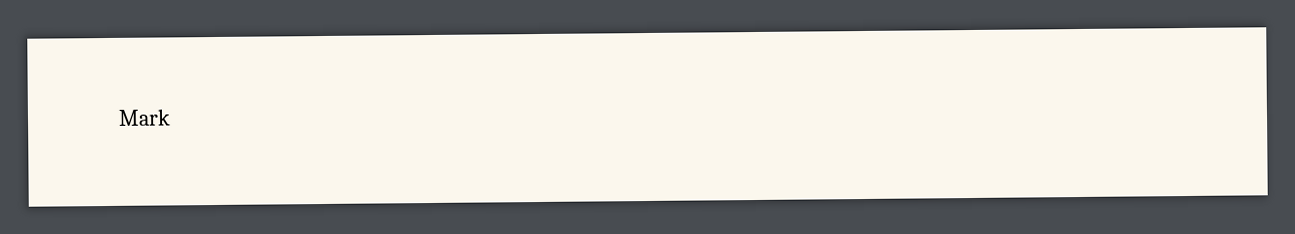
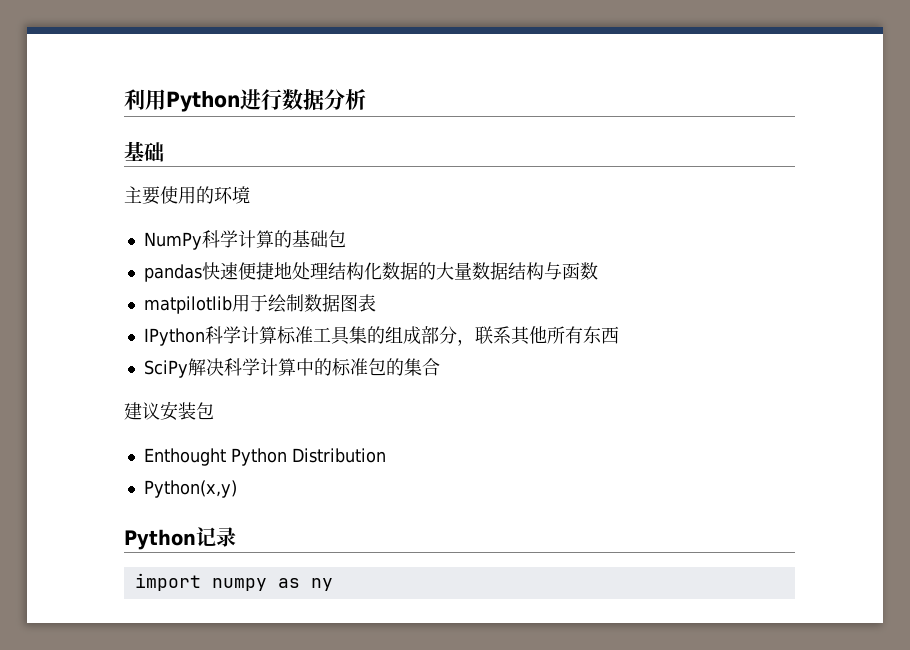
- Mark
+ 利用Python进行数据分析
+ 基础
+ 主要使用的环境
+ NumPy科学计算的基础包
+ pandas快速便捷地处理结构化数据的大量数据结构与函数
+ matpilotlib用于绘制数据图表
+ IPython科学计算标准工具集的组成部分，联系其他所有东西
+ SciPy解决科学计算中的标准包的集合
+ 建议安装包
+ Enthought Python Distribution
+ Python(x,y)
+ Python记录
+ import numpy as ny

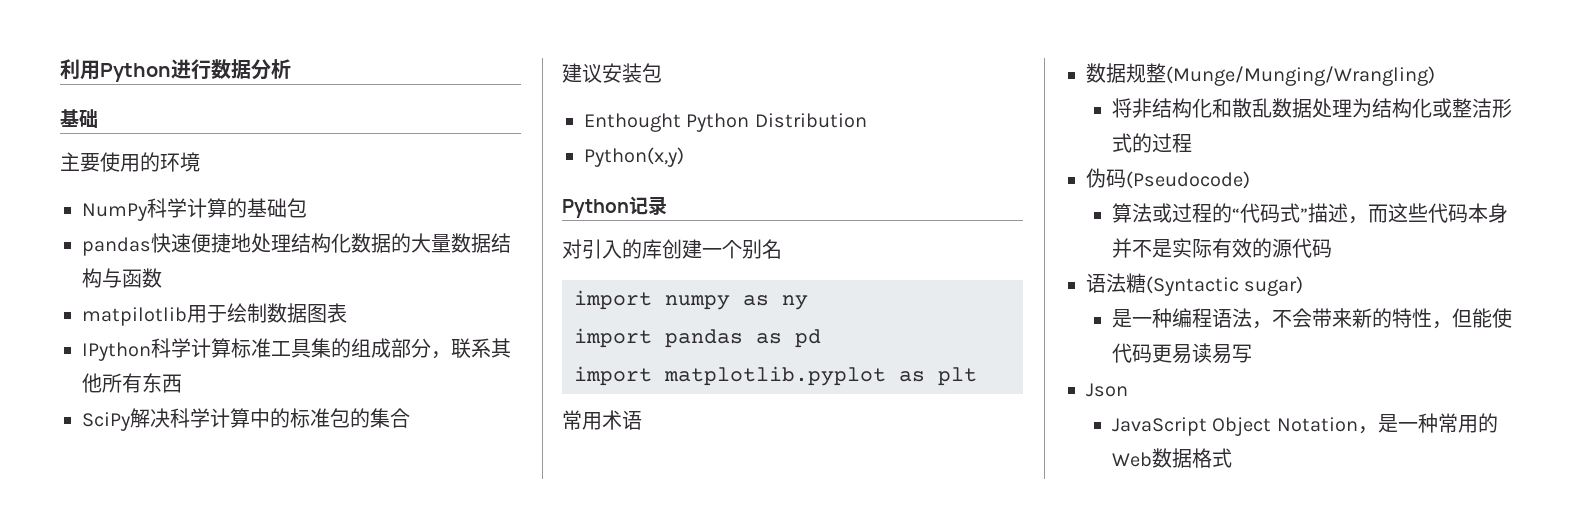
+ 对引入的库创建一个别名
+ import pandas as pd
+ import matplotlib.pyplot as plt
+ 常用术语
+ 数据规整(Munge/Munging/Wrangling)
+ 将非结构化和散乱数据处理为结构化或整洁形式的过程
+ 伪码(Pseudocode)
+ 算法或过程的“代码式”描述，而这些代码本身并不是实际有效的源代码
+ 语法糖(Syntactic sugar)
+ 是一种编程语法，不会带来新的特性，但能使代码更易读易写
+ Json
+ JavaScript Object Notation，是一种常用的Web数据格式

